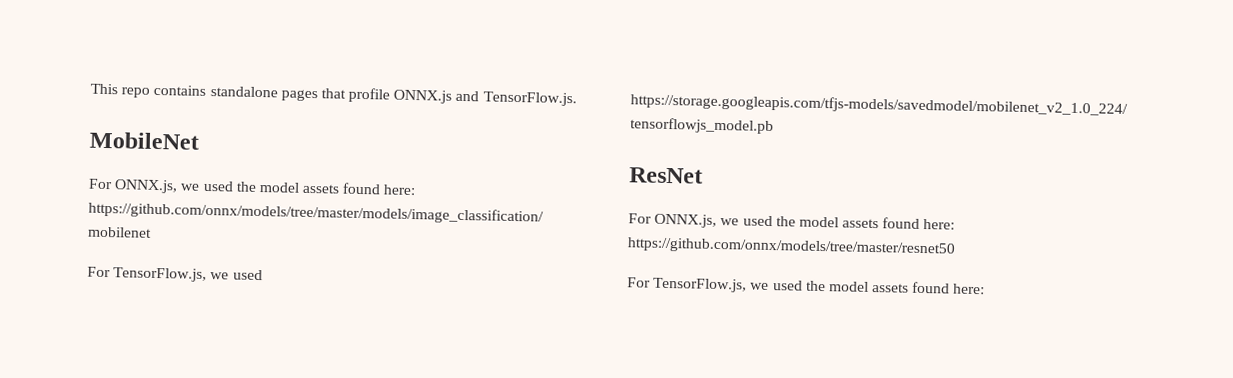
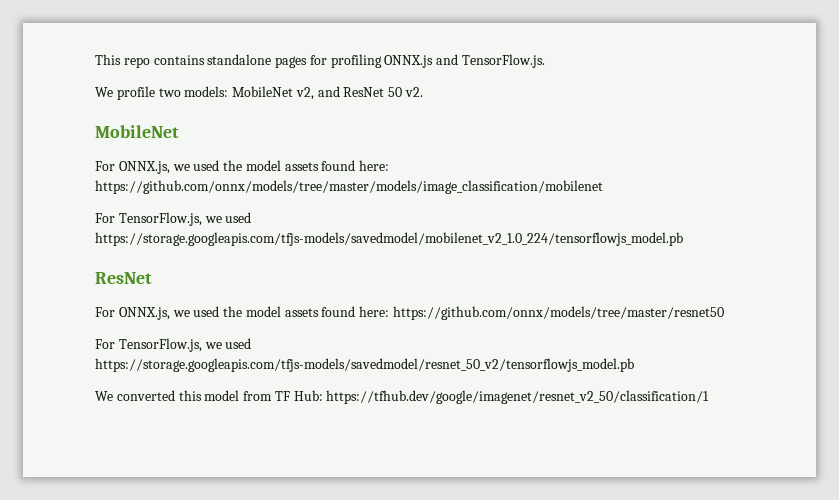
- This repo contains standalone pages that profile ONNX.js and TensorFlow.js.
+ This repo contains standalone pages for profiling ONNX.js and TensorFlow.js.
+ We profile two models: MobileNet v2, and ResNet 50 v2.
- For TensorFlow.js, we used the model assets found here:
+ For TensorFlow.js, we used https://storage.googleapis.com/tfjs-models/savedmodel/resnet_50_v2/tensorflowjs_model.pb
+ We converted this model from TF Hub: https://tfhub.dev/google/imagenet/resnet_v2_50/classification/1

